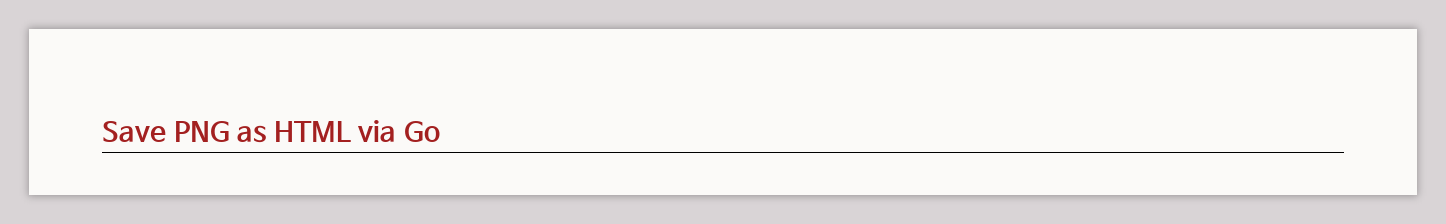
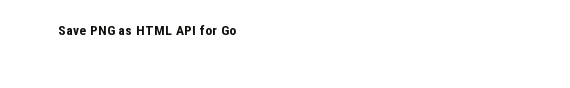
- Save PNG as HTML via Go
+ Save PNG as HTML API for Go

